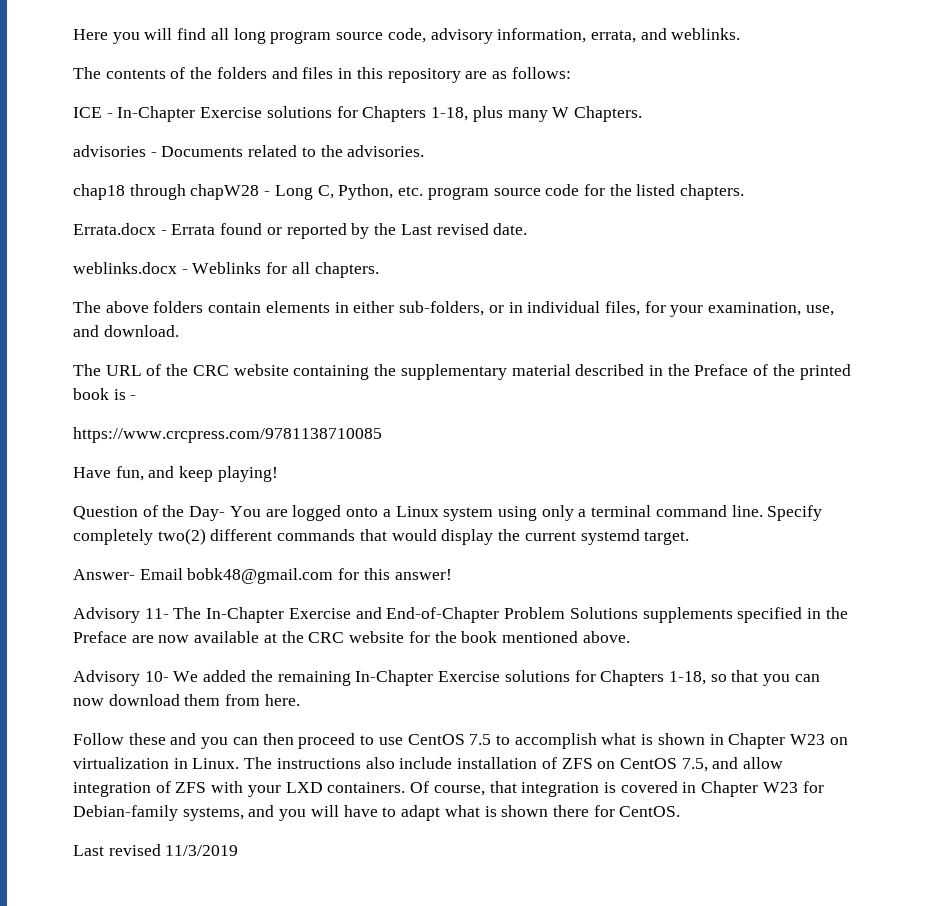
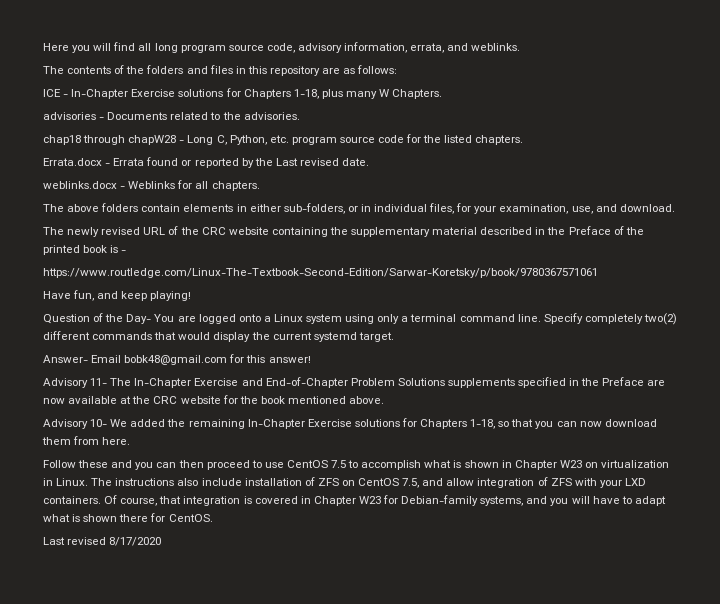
- The URL of the CRC website containing the supplementary material described in the Preface of the printed book is -
+ The newly revised URL of the CRC website containing the supplementary material described in the Preface of the printed book is -
- https://www.crcpress.com/9781138710085
+ https://www.routledge.com/Linux-The-Textbook-Second-Edition/Sarwar-Koretsky/p/book/9780367571061
- Last revised 11/3/2019
+ Last revised 8/17/2020

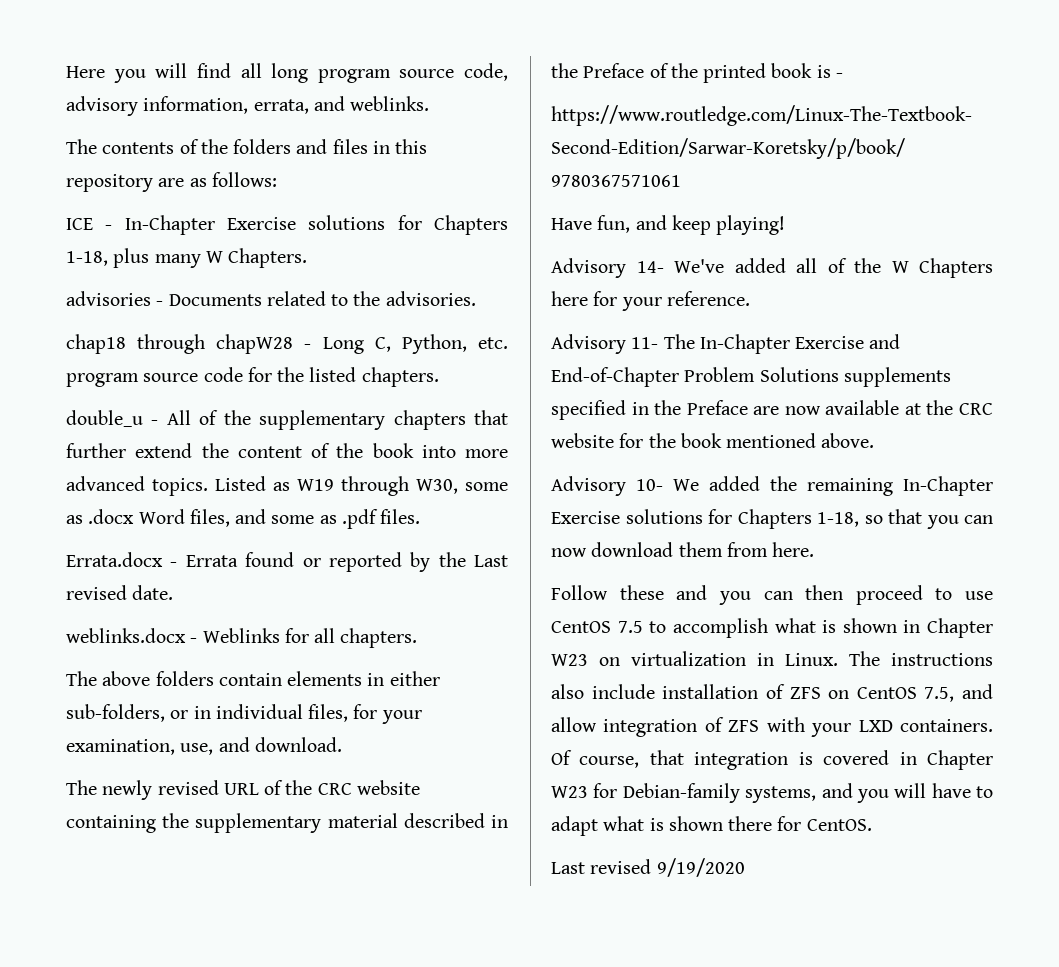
+ double_u - All of the supplementary chapters that further extend the content of the book into more advanced topics. Listed as W19 through W30, some as .docx Word files, and some as .pdf files.
- Question of the Day- You are logged onto a Linux system using only a terminal command line. Specify completely two(2) different commands that would display the current systemd target.
- Answer- Email bobk48@gmail.com for this answer!
+ Advisory 14- We've added all of the W Chapters here for your reference.
- Last revised 8/17/2020
+ Last revised 9/19/2020

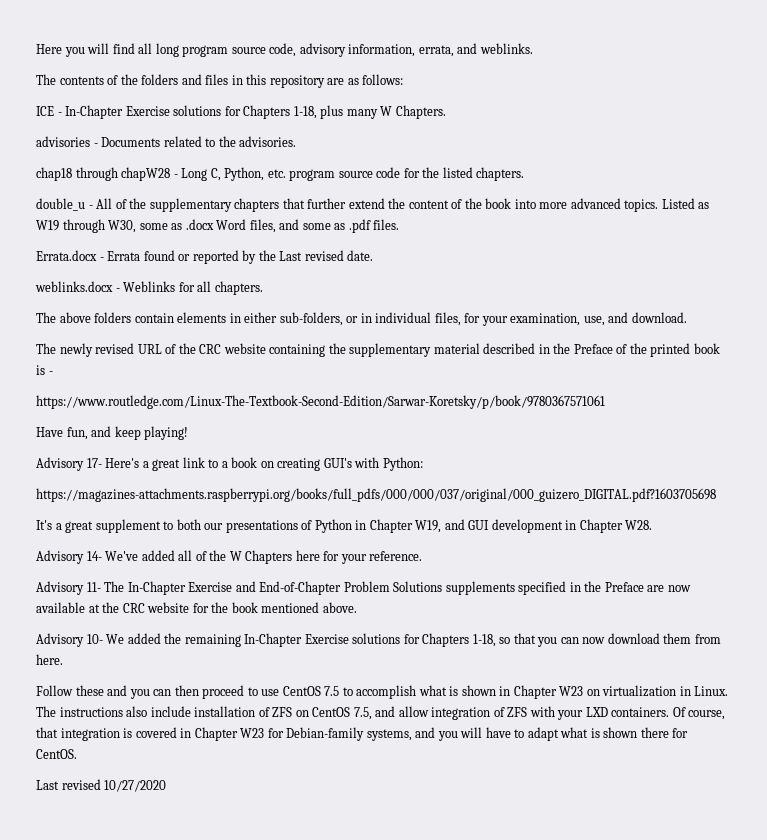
+ Advisory 17- Here's a great link to a book on creating GUI's with Python:
+ https://magazines-attachments.raspberrypi.org/books/full_pdfs/000/000/037/original/000_guizero_DIGITAL.pdf?1603705698
+ It's a great supplement to both our presentations of Python in Chapter W19, and GUI development in Chapter W28.
- Last revised 9/19/2020
+ Last revised 10/27/2020

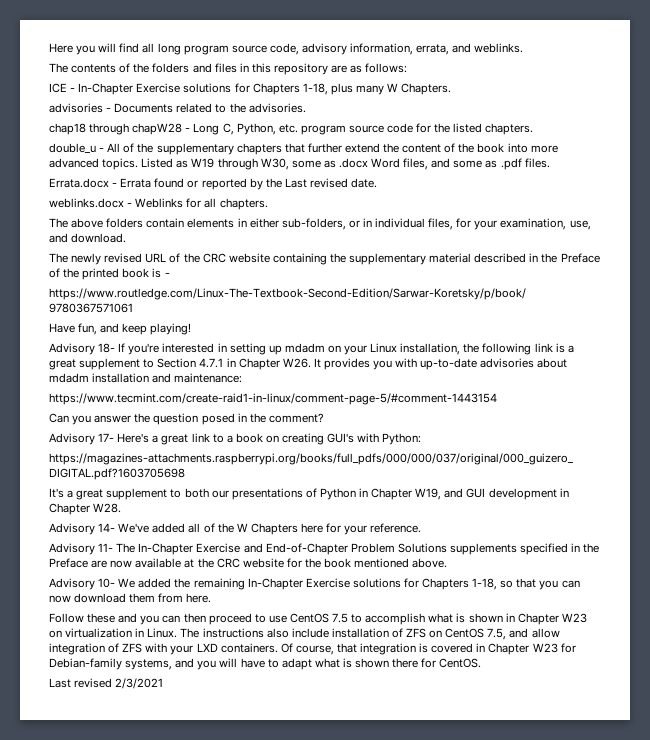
+ Advisory 18- If you're interested in setting up mdadm on your Linux installation, the following link is a great supplement to Section 4.7.1 in Chapter W26. It provides you with up-to-date advisories about mdadm installation and maintenance:
+ https://www.tecmint.com/create-raid1-in-linux/comment-page-5/#comment-1443154
+ Can you answer the question posed in the comment?
- Last revised 10/27/2020
+ Last revised 2/3/2021

